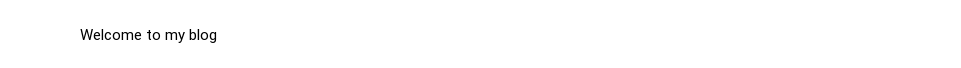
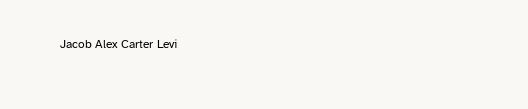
- Welcome to my blog
+ Jacob Alex Carter Levi

